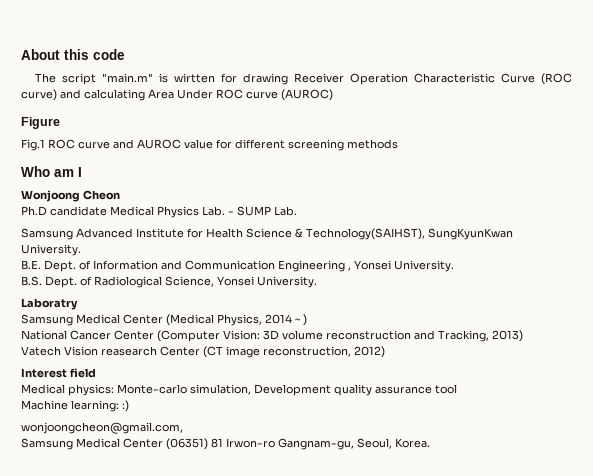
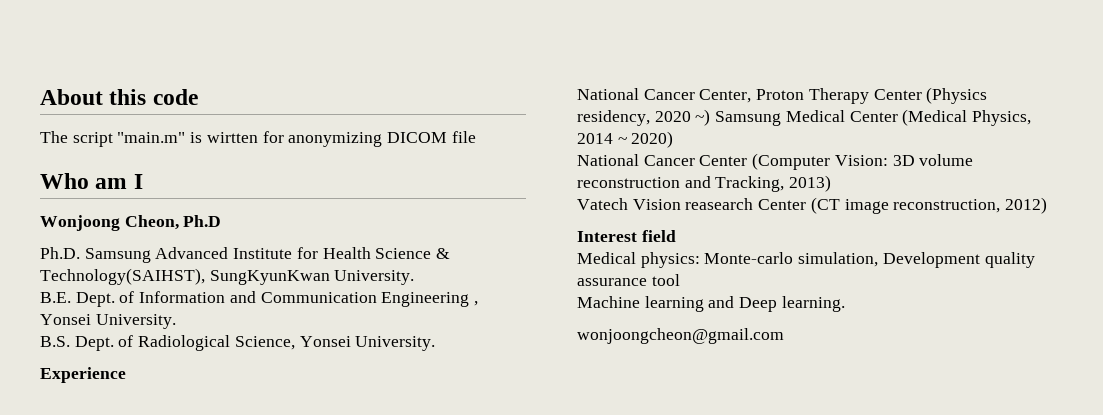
- The script "main.m" is wirtten for drawing Receiver Operation Characteristic Curve (ROC curve) and calculating Area Under ROC curve (AUROC)
- Figure
- Fig.1 ROC curve and AUROC value for different screening methods
+ The script "main.m" is wirtten for anonymizing DICOM file
  Who am I
- Wonjoong Cheon
- Ph.D candidate Medical Physics Lab. - SUMP Lab.
- Samsung Advanced Institute for Health Science & Technology(SAIHST), SungKyunKwan University.
+ Wonjoong Cheon, Ph.D
+ Ph.D. Samsung Advanced Institute for Health Science & Technology(SAIHST), SungKyunKwan University.
- Laboratry
- Samsung Medical Center (Medical Physics, 2014 ~ )
+ Experience
+ National Cancer Center, Proton Therapy Center (Physics residency, 2020 ~) Samsung Medical Center (Medical Physics, 2014 ~ 2020)
- Machine learning: :)
- wonjoongcheon@gmail.com,
- Samsung Medical Center (06351) 81 Irwon-ro Gangnam-gu, Seoul, Korea.
+ Machine learning and Deep learning.
+ wonjoongcheon@gmail.com

